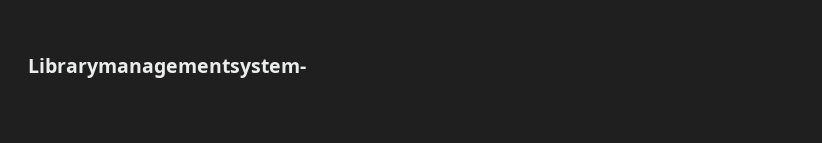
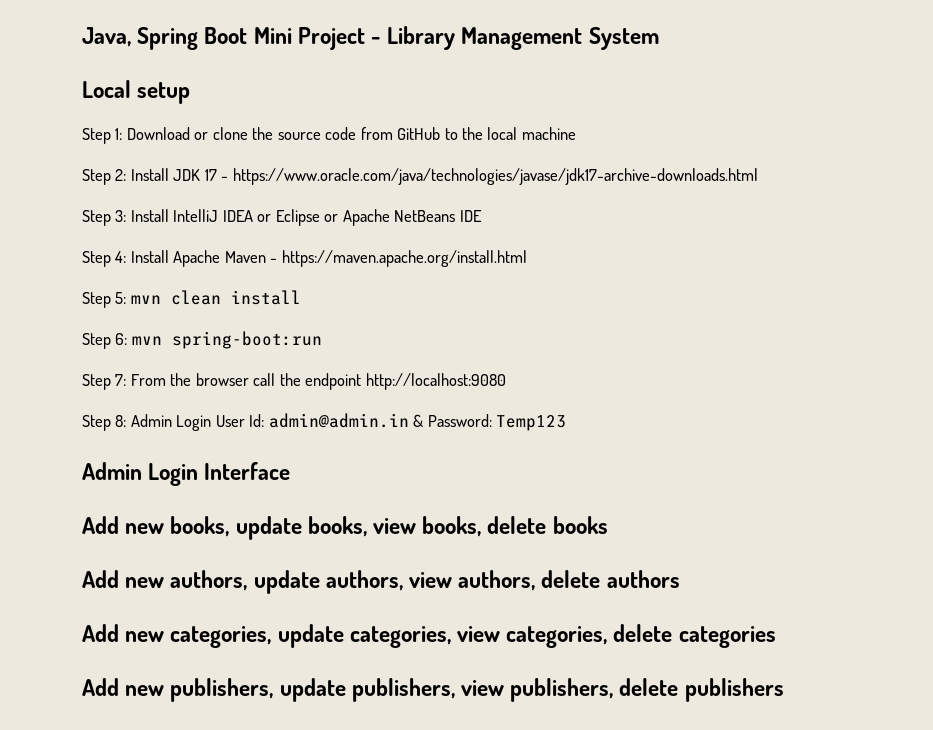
- Librarymanagementsystem-
+ Java, Spring Boot Mini Project - Library Management System
+ Local setup
+ Step 1: Download or clone the source code from GitHub to the local machine
+ Step 2: Install JDK 17 - https://www.oracle.com/java/technologies/javase/jdk17-archive-downloads.html
+ Step 3: Install IntelliJ IDEA or Eclipse or Apache NetBeans IDE
+ Step 4: Install Apache Maven - https://maven.apache.org/install.html
+ Step 5: mvn clean install
+ Step 6: mvn spring-boot:run
+ Step 7: From the browser call the endpoint http://localhost:9080
+ Step 8: Admin Login User Id: admin@admin.in & Password: Temp123
+ Admin Login Interface
+ Add new books, update books, view books, delete books
+ Add new authors, update authors, view authors, delete authors
+ Add new categories, update categories, view categories, delete categories
+ Add new publishers, update publishers, view publishers, delete publishers

